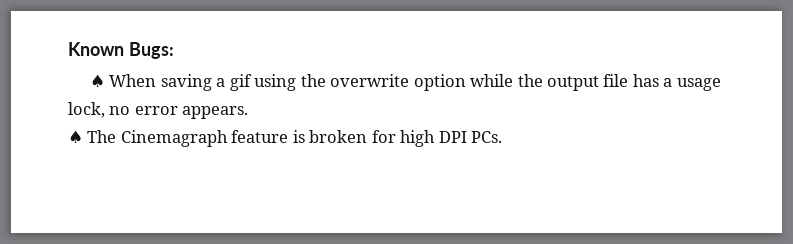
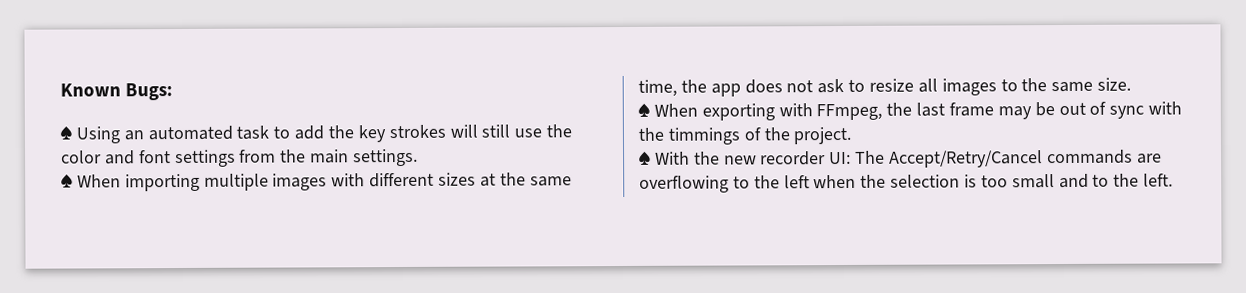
- ♠ When saving a gif using the overwrite option while the output file has a usage lock, no error appears.
- ♠ The Cinemagraph feature is broken for high DPI PCs.
+ ♠ Using an automated task to add the key strokes will still use the color and font settings from the main settings.
+ ♠ When importing multiple images with different sizes at the same time, the app does not ask to resize all images to the same size.
+ ♠ When exporting with FFmpeg, the last frame may be out of sync with the timmings of the project.
+ ♠ With the new recorder UI: The Accept/Retry/Cancel commands are overflowing to the left when the selection is too small and to the left.

